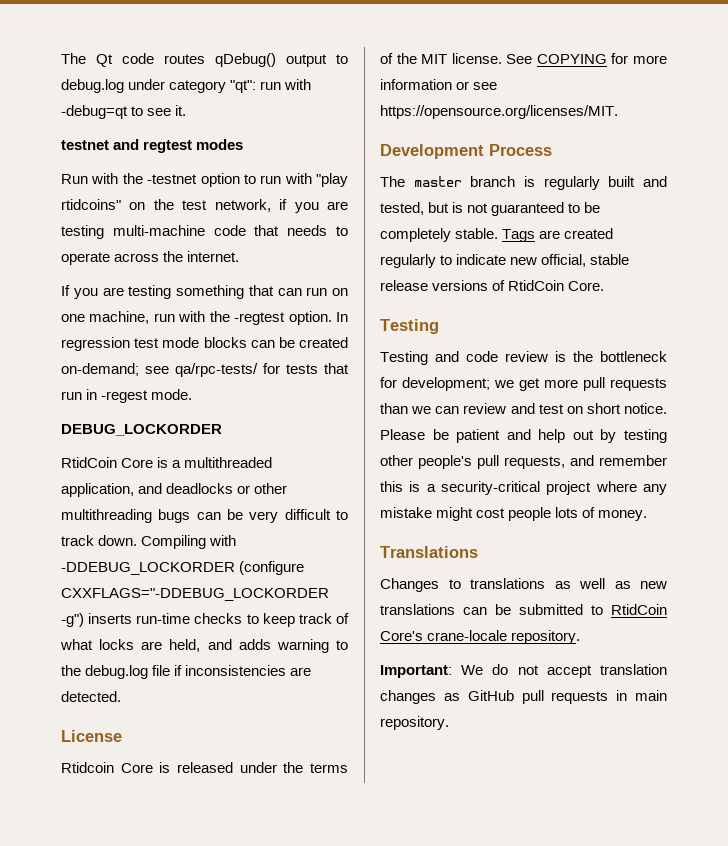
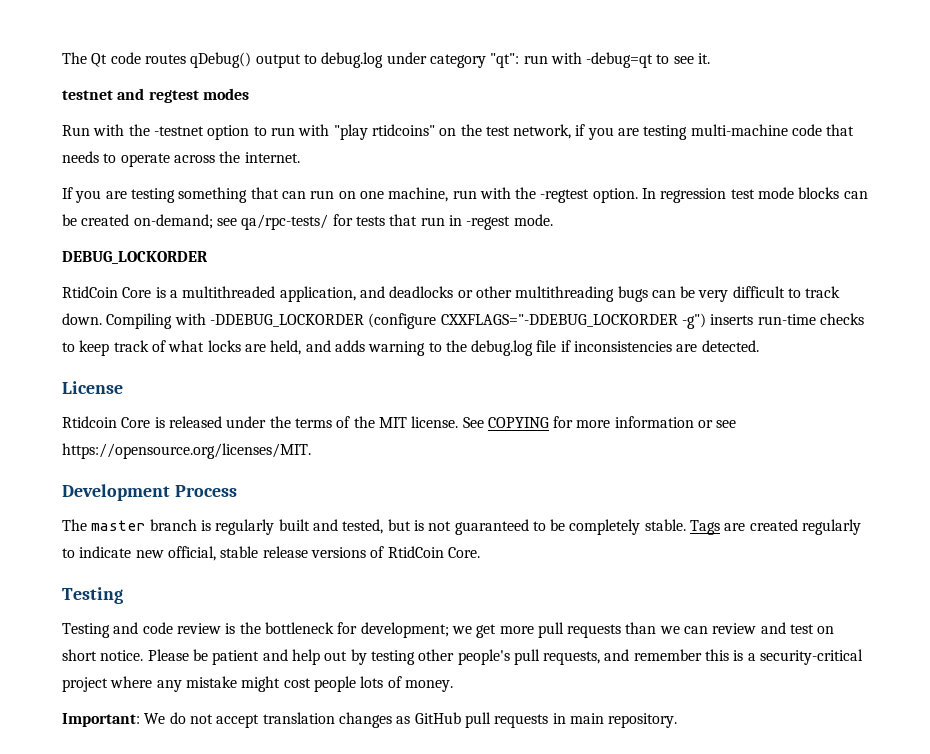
- Translations
- Changes to translations as well as new translations can be submitted to RtidCoin Core's crane-locale repository.

